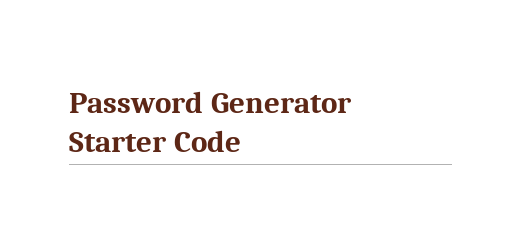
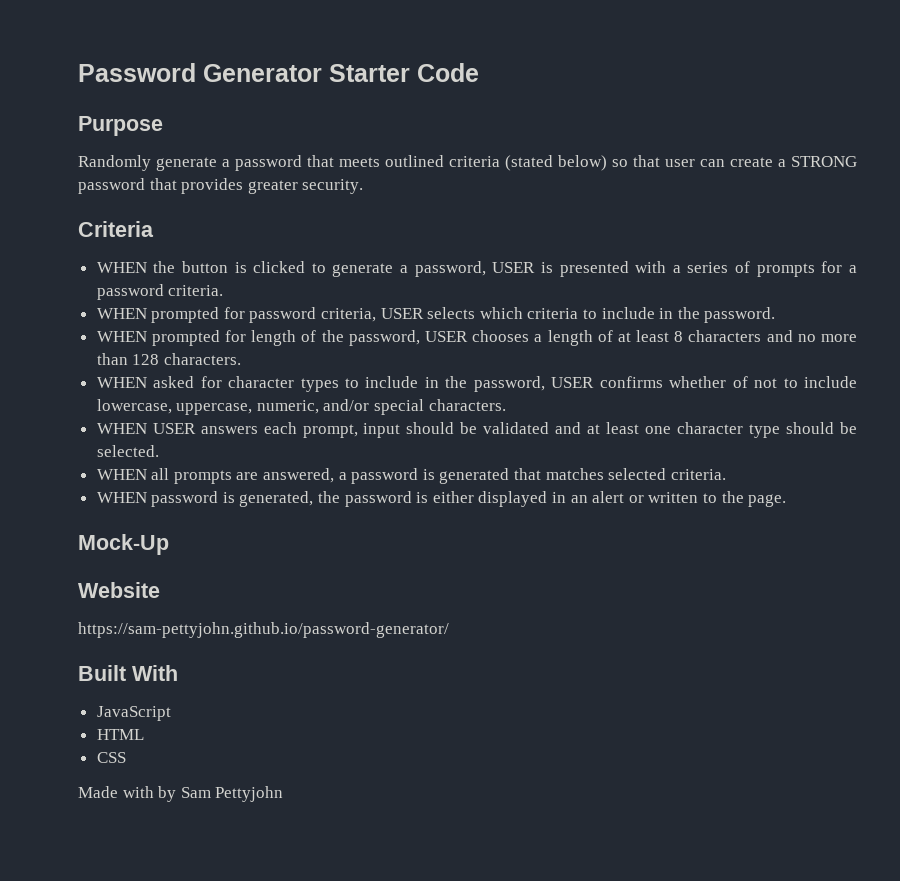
+ Purpose
+ Randomly generate a password that meets outlined criteria (stated below) so that user can create a STRONG password that provides greater security.
+ Criteria
+ WHEN the button is clicked to generate a password, USER is presented with a series of prompts for a password criteria.
+ WHEN prompted for password criteria, USER selects which criteria to include in the password.
+ WHEN prompted for length of the password, USER chooses a length of at least 8 characters and no more than 128 characters.
+ WHEN asked for character types to include in the password, USER confirms whether of not to include lowercase, uppercase, numeric, and/or special characters.
+ WHEN USER answers each prompt, input should be validated and at least one character type should be selected.
+ WHEN all prompts are answered, a password is generated that matches selected criteria.
+ WHEN password is generated, the password is either displayed in an alert or written to the page.
+ Mock-Up
+ Website
+ https://sam-pettyjohn.github.io/password-generator/
+ Built With
+ JavaScript
+ HTML
+ CSS
+ Made with by Sam Pettyjohn

